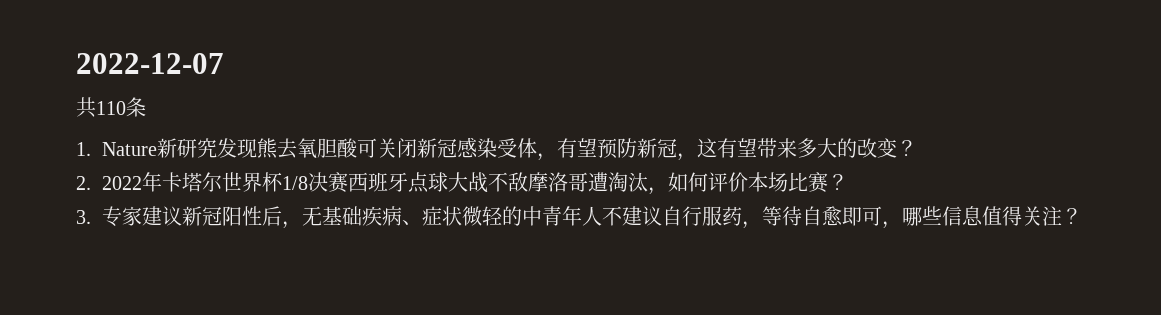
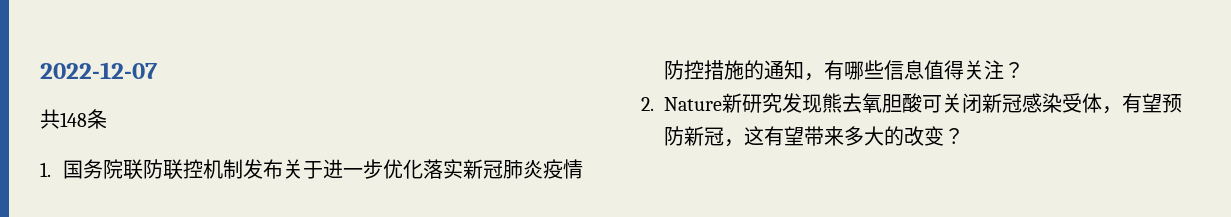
- 共110条
+ 共148条
- 1. Nature新研究发现熊去氧胆酸可关闭新冠感染受体，有望预防新冠，这有望带来多大的改变？
+ 1.国务院联防联控机制发布关于进一步优化落实新冠肺炎疫情防控措施的通知，有哪些信息值得关注？
+ 2. Nature新研究发现熊去氧胆酸可关闭新冠感染受体，有望预防新冠，这有望带来多大的改变？
- 2. 2022年卡塔尔世界杯1/8决赛西班牙点球大战不敌摩洛哥遭淘汰，如何评价本场比赛？
- 3.专家建议新冠阳性后，无基础疾病、症状微轻的中青年人不建议自行服药，等待自愈即可，哪些信息值得关注？

